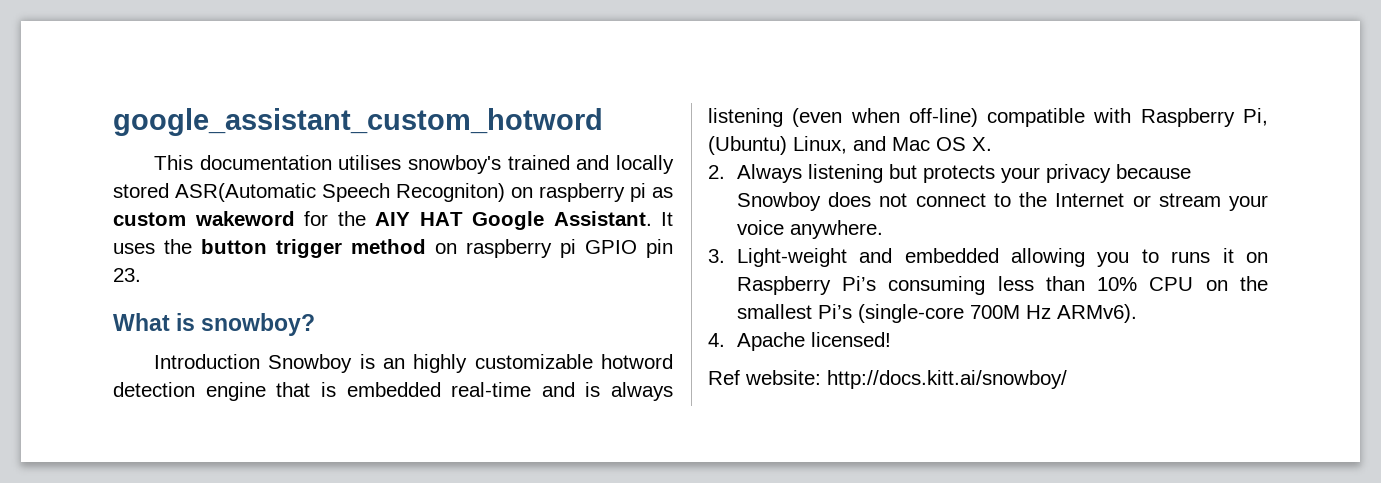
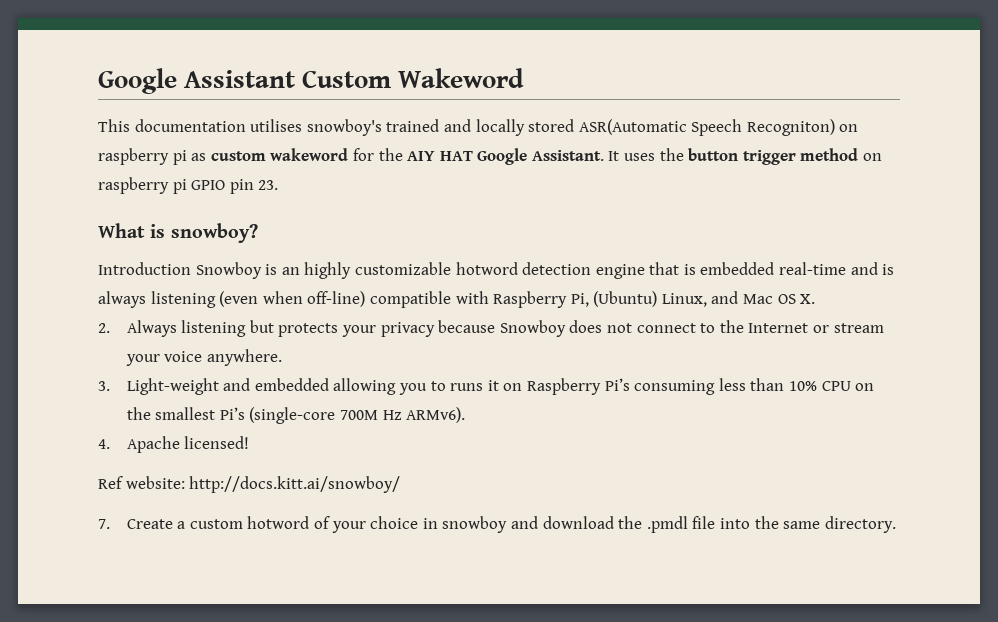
- google_assistant_custom_hotword
+ Google Assistant Custom Wakeword
+ 7. Create a custom hotword of your choice in snowboy and download the .pmdl file into the same directory.

